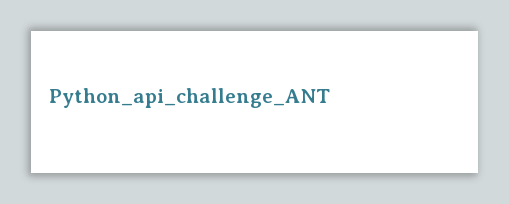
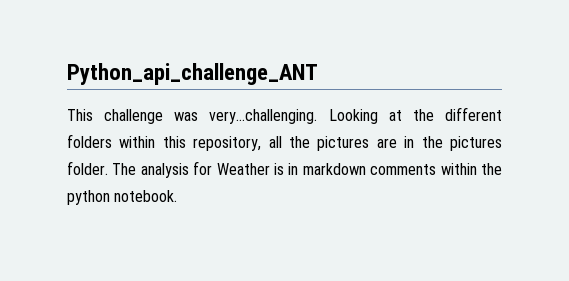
+ This challenge was very...challenging. Looking at the different folders within this repository, all the pictures are in the pictures folder. The analysis for Weather is in markdown comments within the python notebook.

